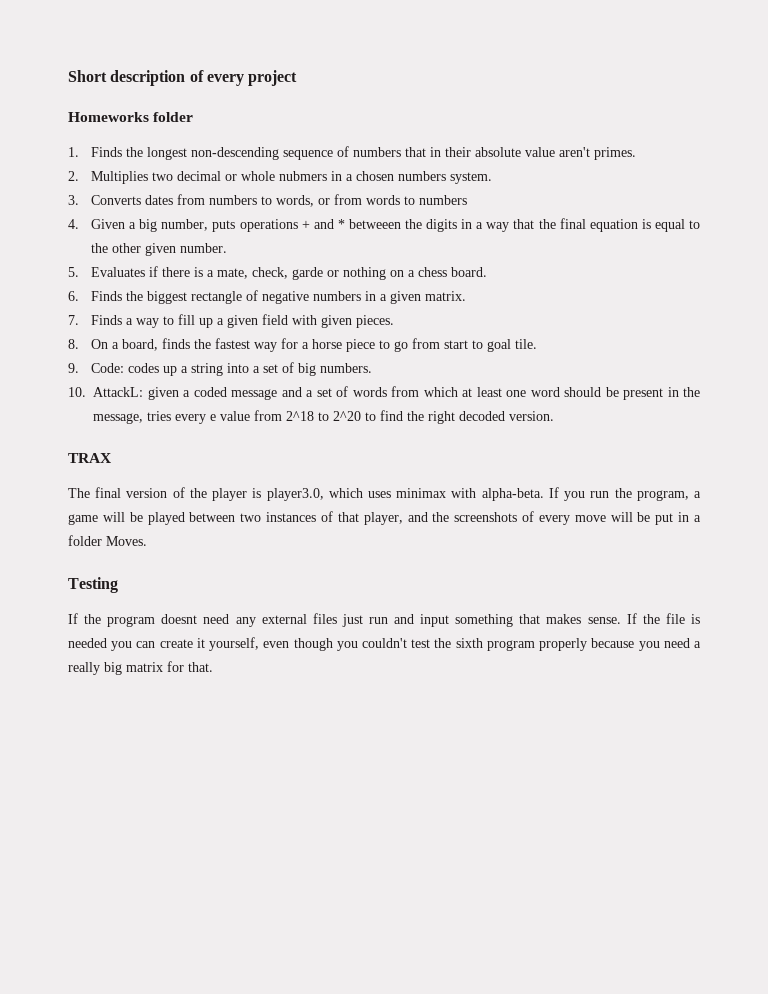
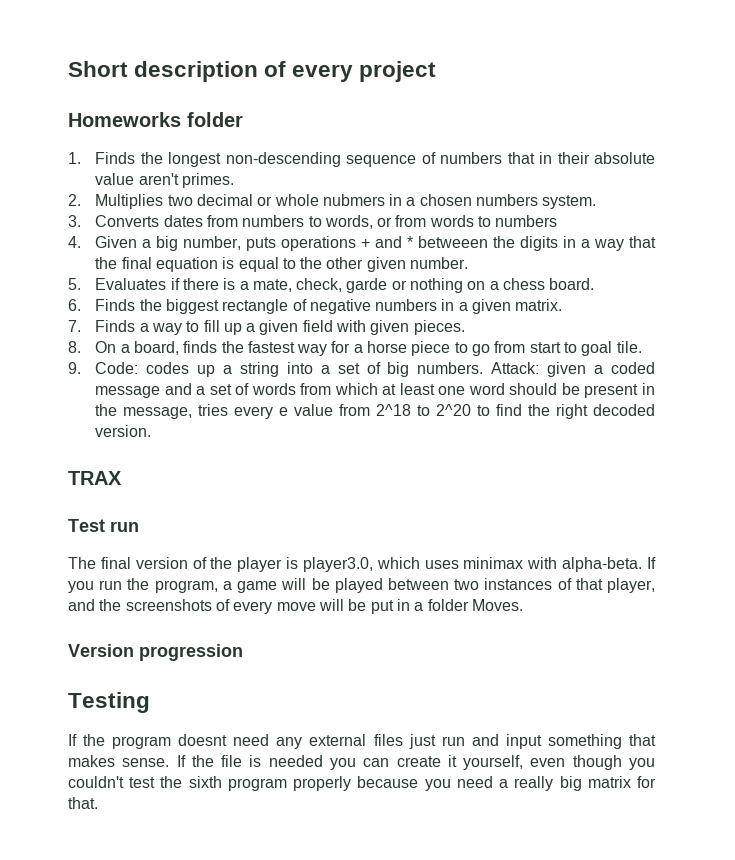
- 9. Code: codes up a string into a set of big numbers.
- 10. AttackL: given a coded message and a set of words from which at least one word should be present in the message, tries every e value from 2^18 to 2^20 to find the right decoded version.
+ 9. Code: codes up a string into a set of big numbers. Attack: given a coded message and a set of words from which at least one word should be present in the message, tries every e value from 2^18 to 2^20 to find the right decoded version.
+ Test run
+ Version progression

